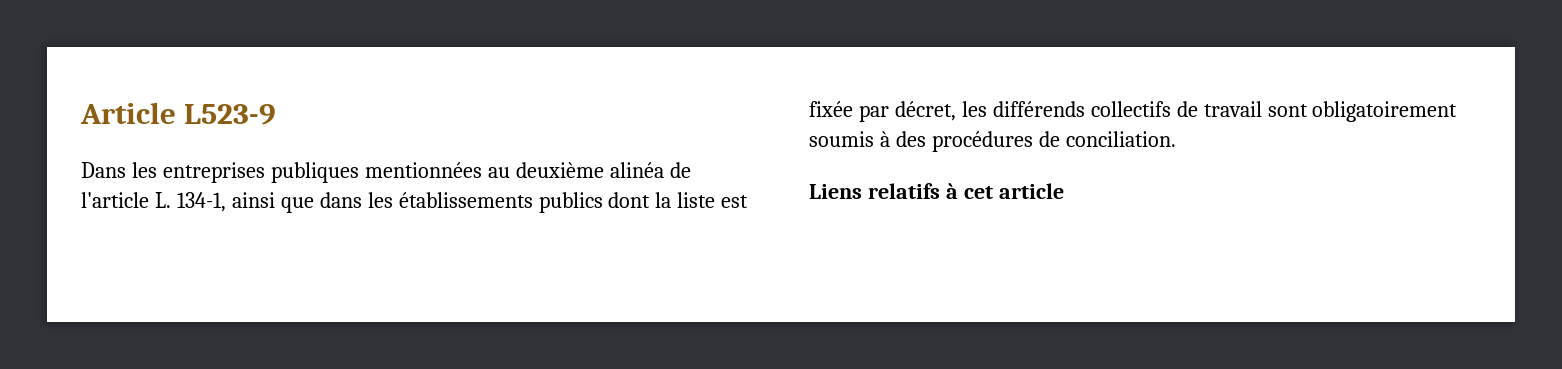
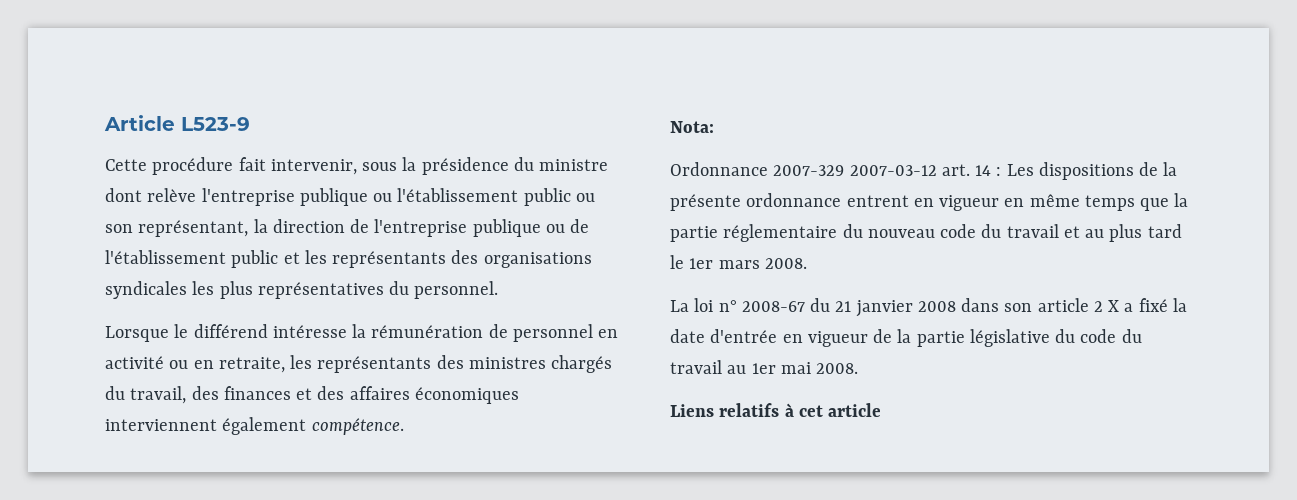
- Dans les entreprises publiques mentionnées au deuxième alinéa de l'article L. 134-1, ainsi que dans les établissements publics dont la liste est fixée par décret, les différends collectifs de travail sont obligatoirement soumis à des procédures de conciliation.
+ Cette procédure fait intervenir, sous la présidence du ministre dont relève l'entreprise publique ou l'établissement public ou son représentant, la direction de l'entreprise publique ou de l'établissement public et les représentants des organisations syndicales les plus représentatives du personnel.
+ Lorsque le différend intéresse la rémunération de personnel en activité ou en retraite, les représentants des ministres chargés du travail, des finances et des affaires économiques interviennent également compétence.
+ Nota:
+ Ordonnance 2007-329 2007-03-12 art. 14 : Les dispositions de la présente ordonnance entrent en vigueur en même temps que la partie réglementaire du nouveau code du travail et au plus tard le 1er mars 2008.
+ La loi n° 2008-67 du 21 janvier 2008 dans son article 2 X a fixé la date d'entrée en vigueur de la partie législative du code du travail au 1er mai 2008.

